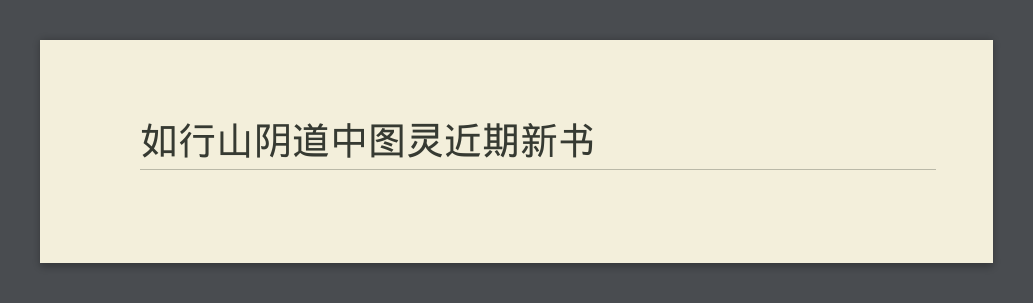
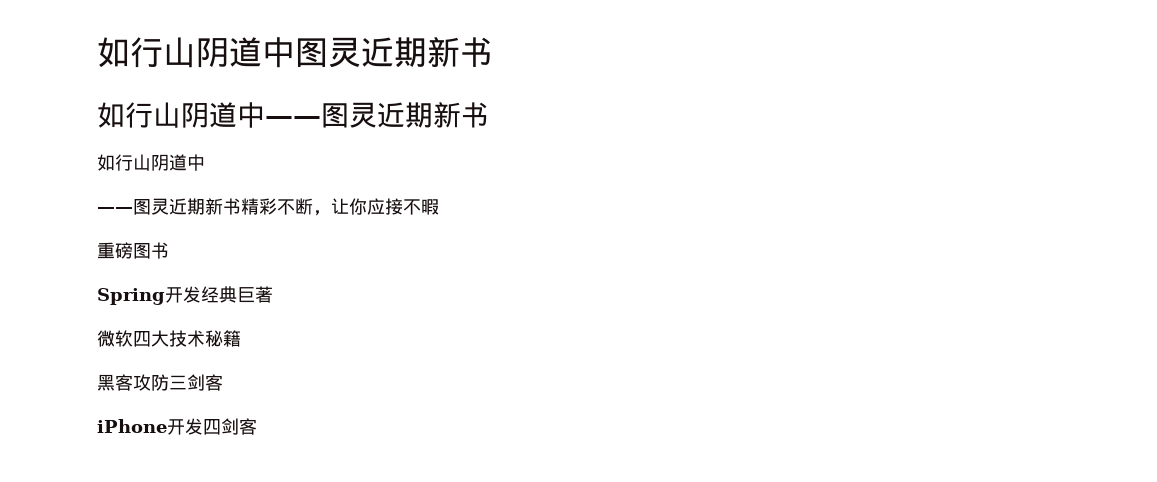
+ 如行山阴道中——图灵近期新书
+ 如行山阴道中
+ ——图灵近期新书精彩不断，让你应接不暇
+ 重磅图书
+ Spring开发经典巨著
+ 微软四大技术秘籍
+ 黑客攻防三剑客
+ iPhone开发四剑客

